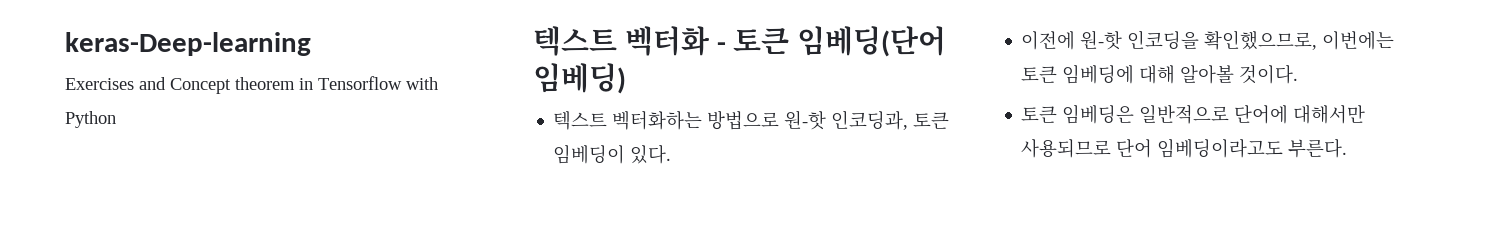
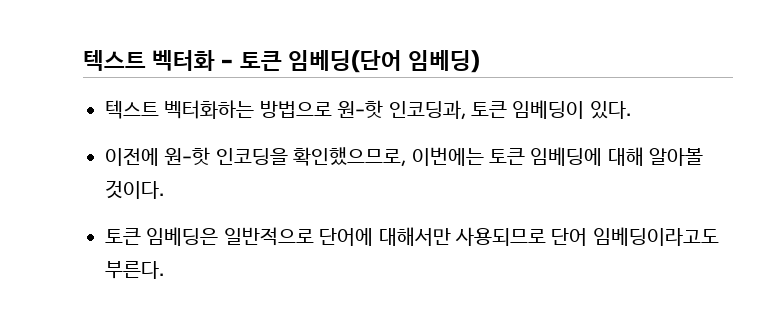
- keras-Deep-learning
- Exercises and Concept theorem in Tensorflow with Python

